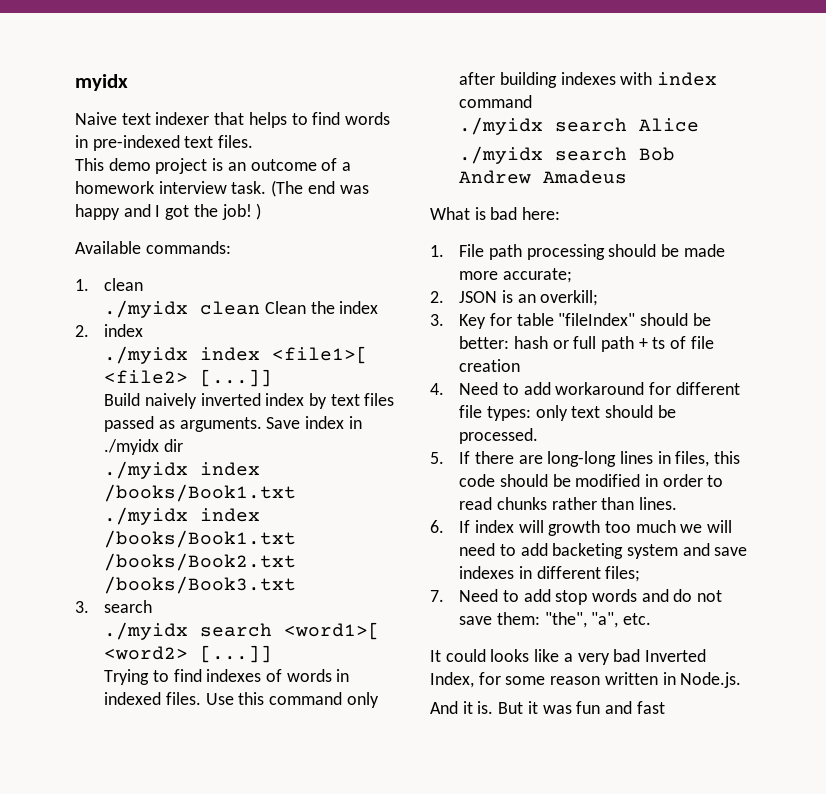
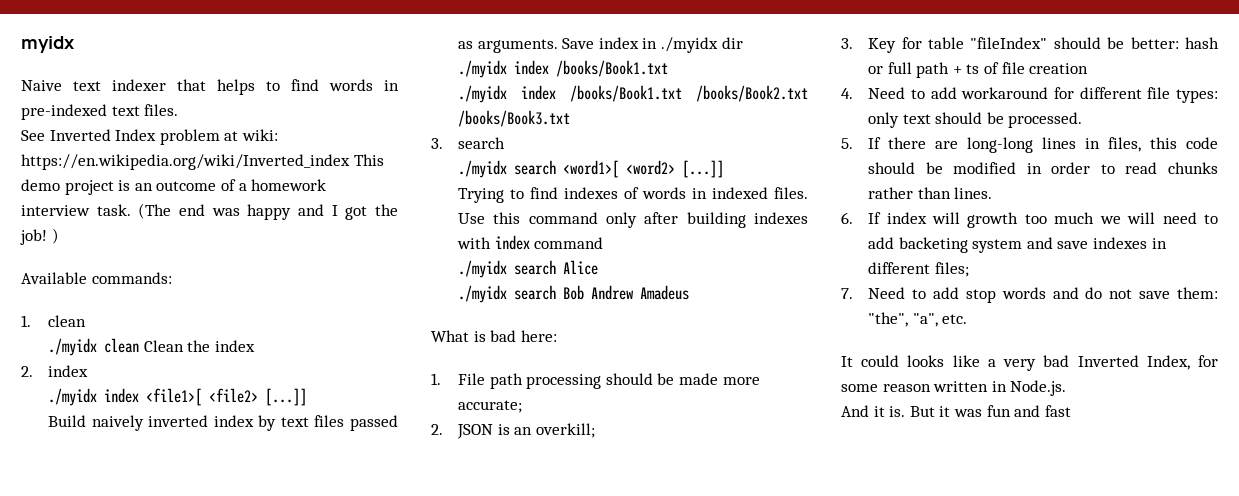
- This demo project is an outcome of a homework interview task.
+ See Inverted Index problem at wiki: https://en.wikipedia.org/wiki/Inverted_index This demo project is an outcome of a homework interview task.

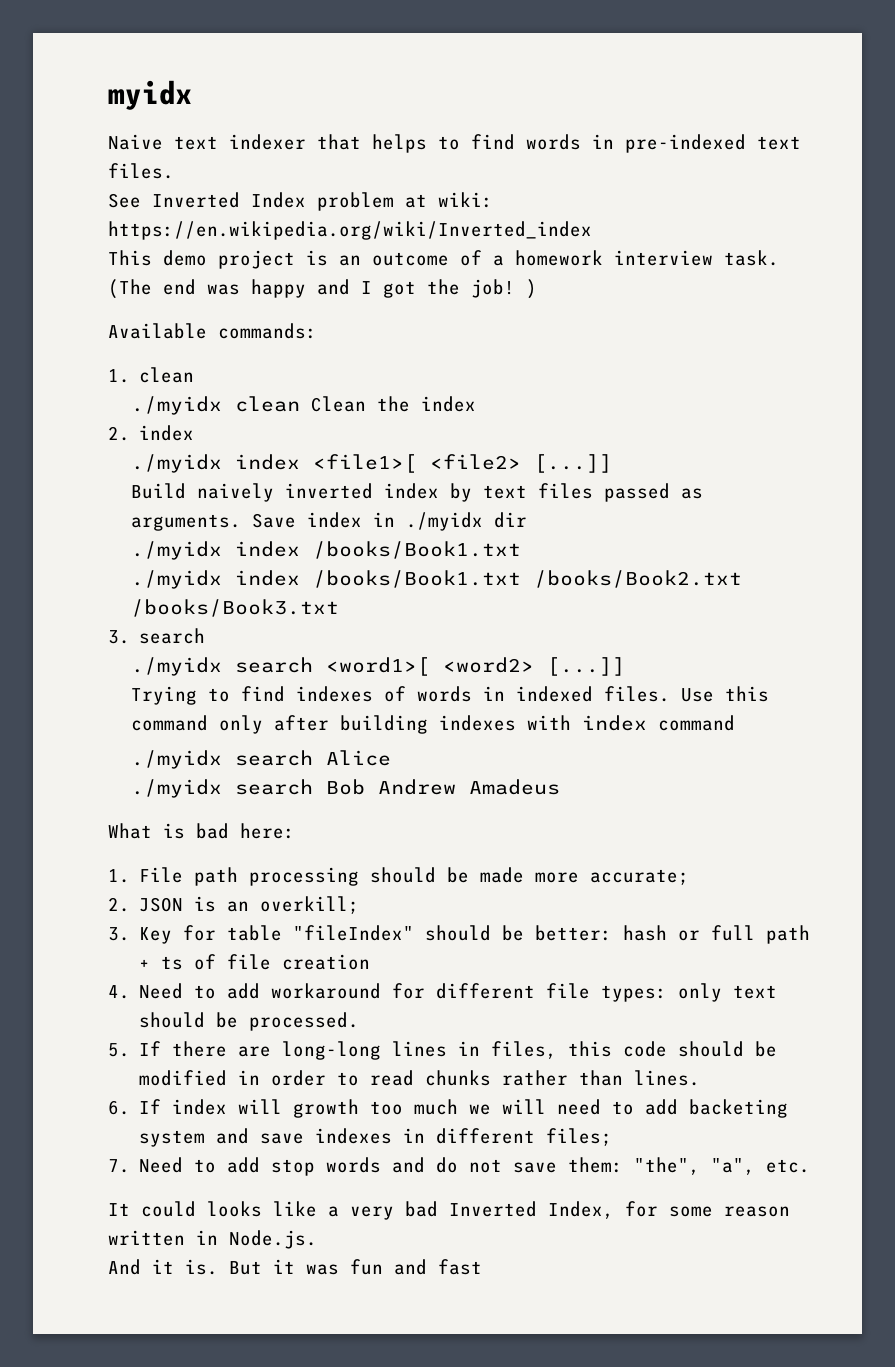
- See Inverted Index problem at wiki: https://en.wikipedia.org/wiki/Inverted_index This demo project is an outcome of a homework interview task.
+ See Inverted Index problem at wiki: https://en.wikipedia.org/wiki/Inverted_index
+ This demo project is an outcome of a homework interview task.

